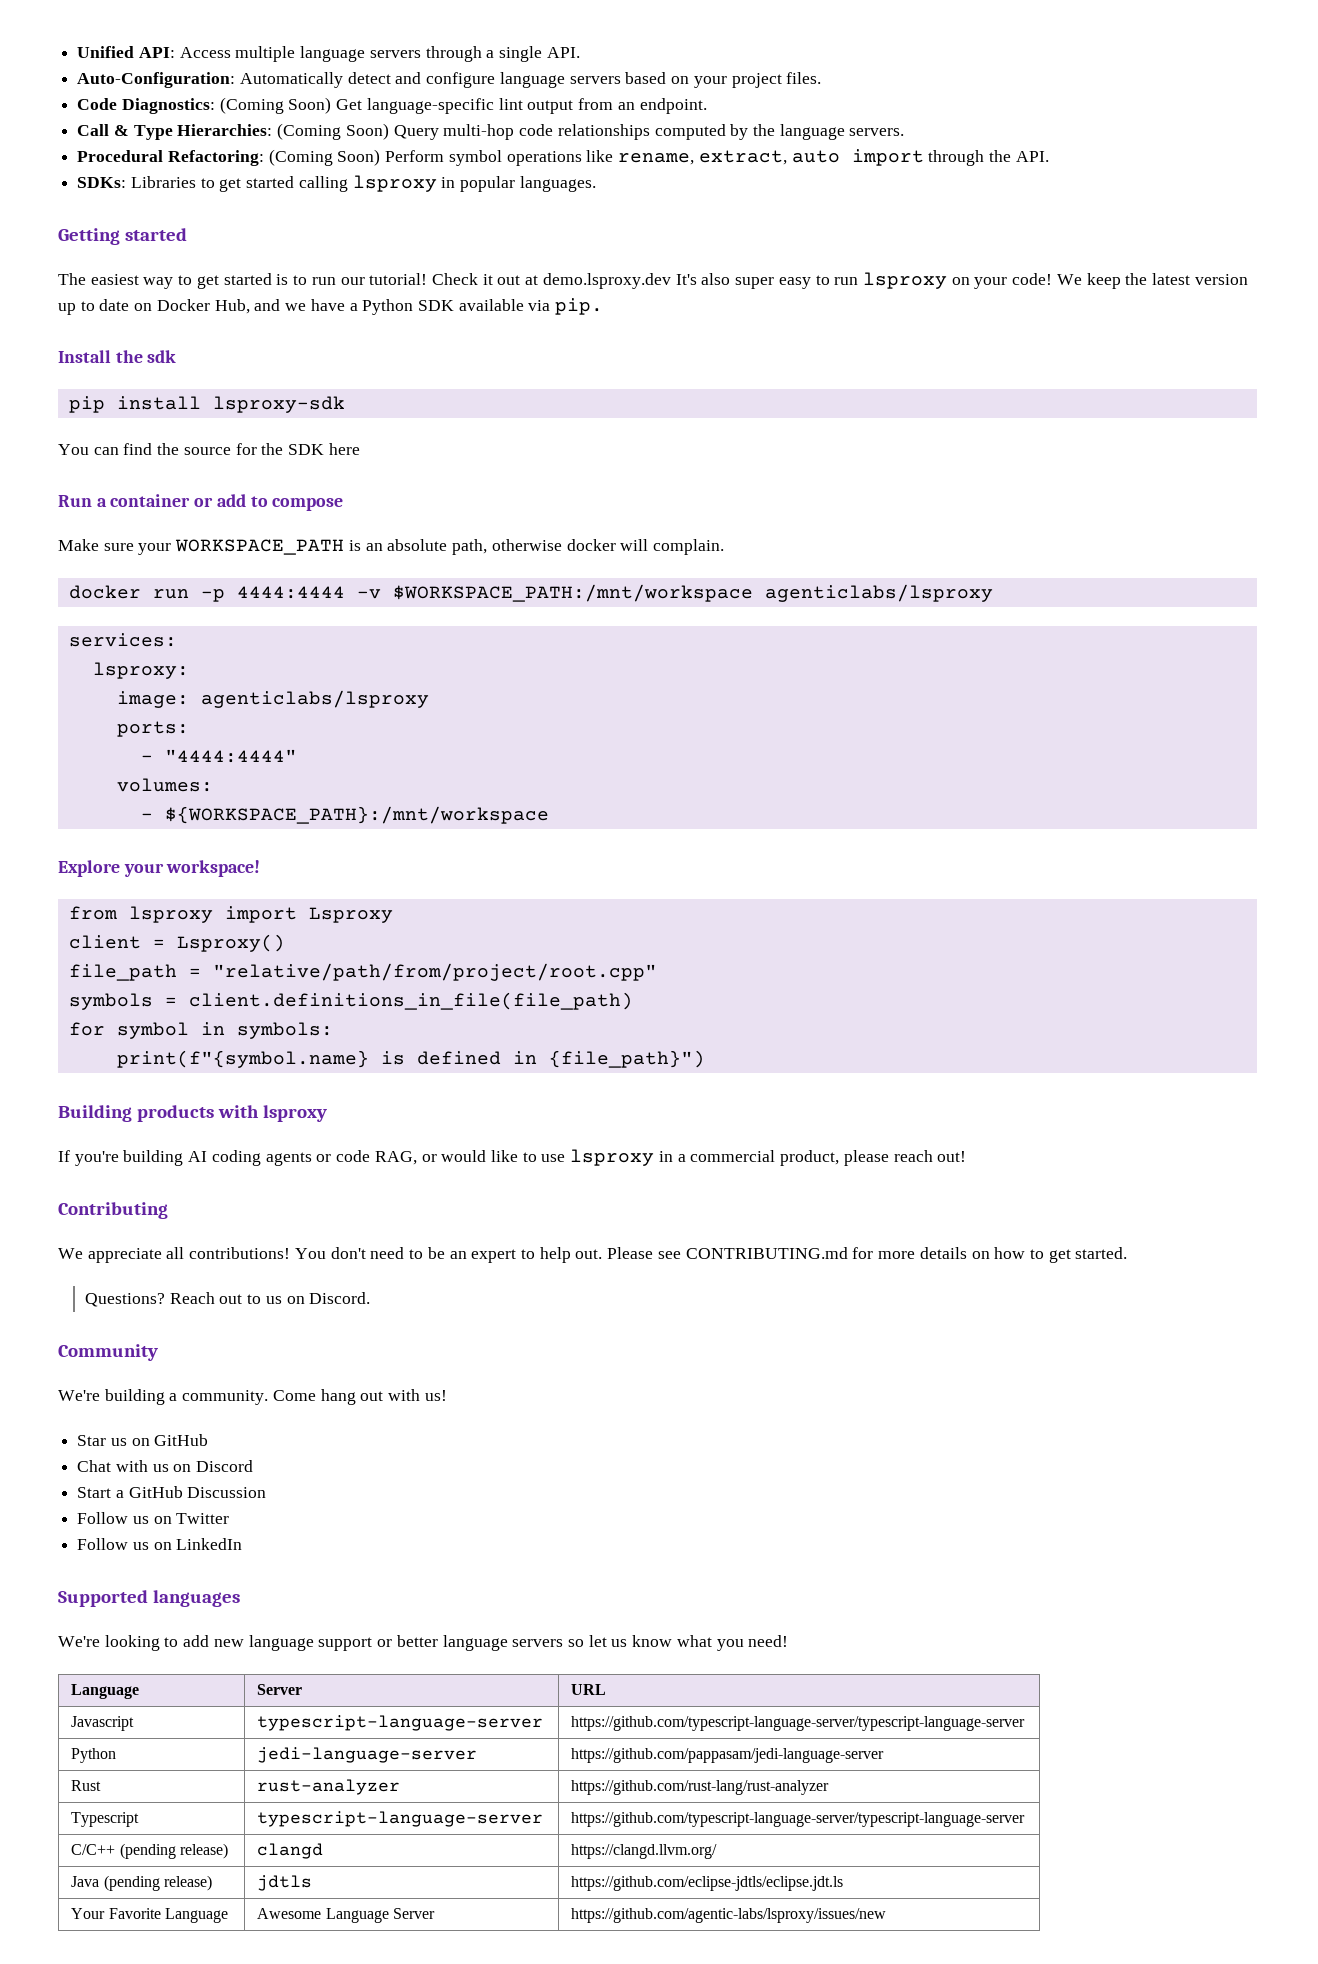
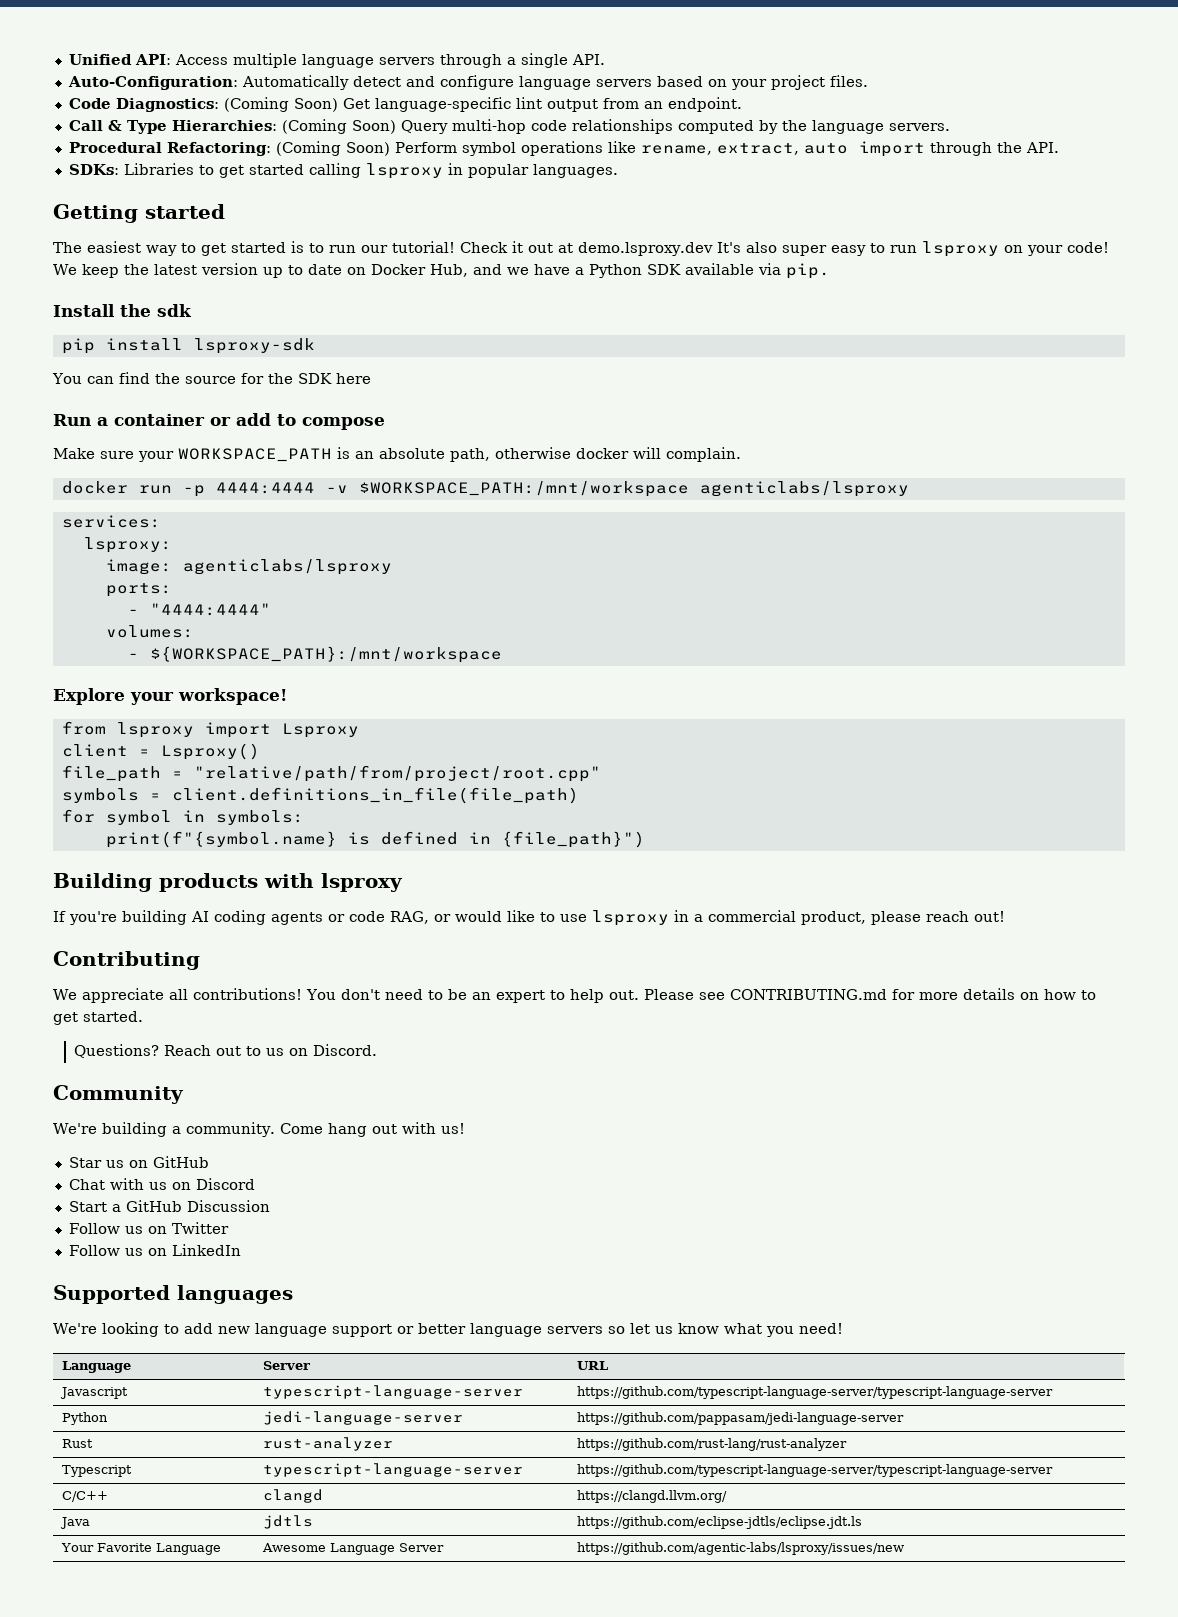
- C/C++ (pending release) | clangd | https://clangd.llvm.org/
+ C/C++ | clangd | https://clangd.llvm.org/
- Java (pending release) | jdtls | https://github.com/eclipse-jdtls/eclipse.jdt.ls
+ Java | jdtls | https://github.com/eclipse-jdtls/eclipse.jdt.ls

